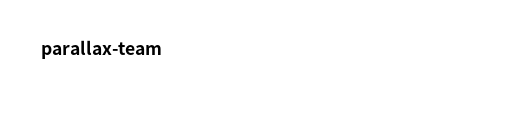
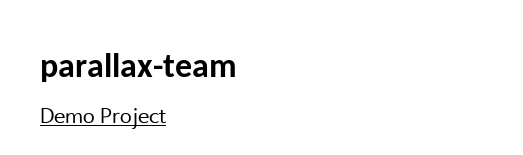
+ Demo Project

